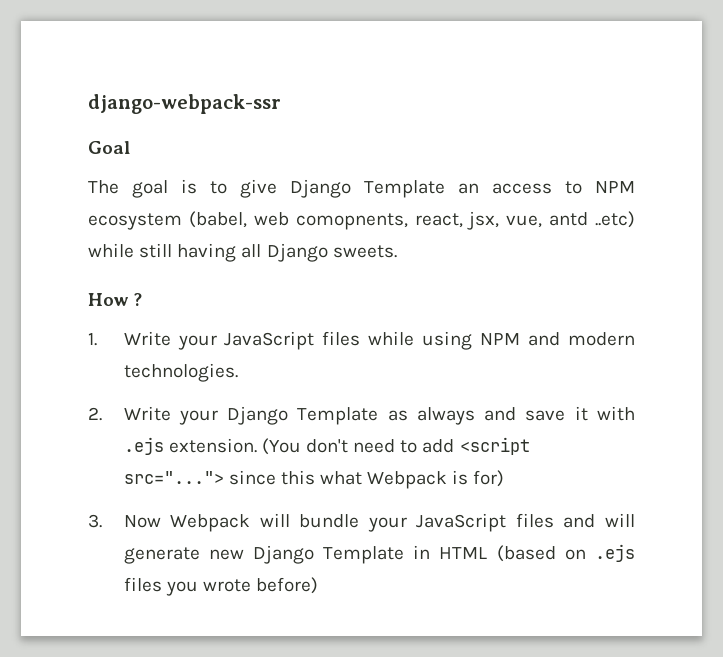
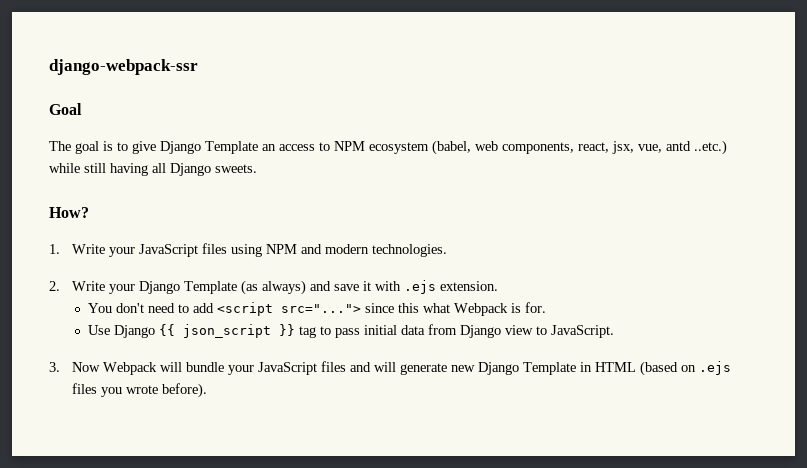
- The goal is to give Django Template an access to NPM ecosystem (babel, web comopnents, react, jsx, vue, antd ..etc) while still having all Django sweets.
+ The goal is to give Django Template an access to NPM ecosystem (babel, web components, react, jsx, vue, antd ..etc.) while still having all Django sweets.
- How ?
+ How?
- 1. Write your JavaScript files while using NPM and modern technologies.
+ 1. Write your JavaScript files using NPM and modern technologies.
- 2. Write your Django Template as always and save it with .ejs extension. (You don't need to add <script src="..."> since this what Webpack is for)
+ 2. Write your Django Template (as always) and save it with .ejs extension.
+ You don't need to add <script src="..."> since this what Webpack is for.
+ Use Django {{ json_script }} tag to pass initial data from Django view to JavaScript.
- 3. Now Webpack will bundle your JavaScript files and will generate new Django Template in HTML (based on .ejs files you wrote before)
+ 3. Now Webpack will bundle your JavaScript files and will generate new Django Template in HTML (based on .ejs files you wrote before).

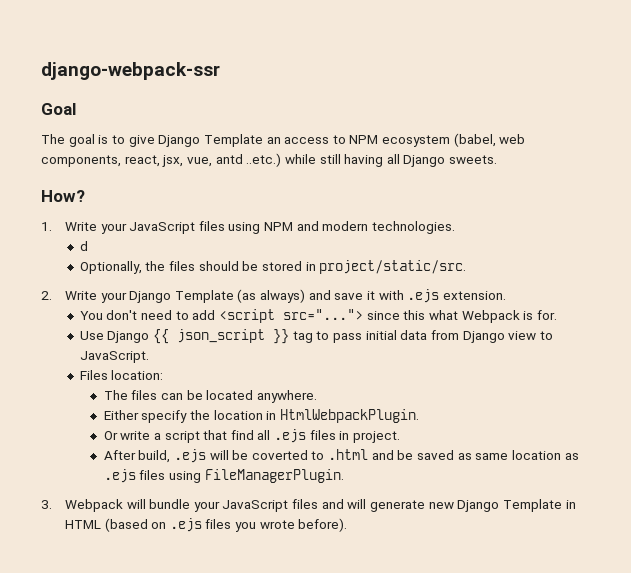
+ d
+ Optionally, the files should be stored in project/static/src.
+ Files location:
+ The files can be located anywhere.
+ Either specify the location in HtmlWebpackPlugin.
+ Or write a script that find all .ejs files in project.
+ After build, .ejs will be coverted to .html and be saved as same location as .ejs files using FileManagerPlugin.
- 3. Now Webpack will bundle your JavaScript files and will generate new Django Template in HTML (based on .ejs files you wrote before).
+ 3. Webpack will bundle your JavaScript files and will generate new Django Template in HTML (based on .ejs files you wrote before).

